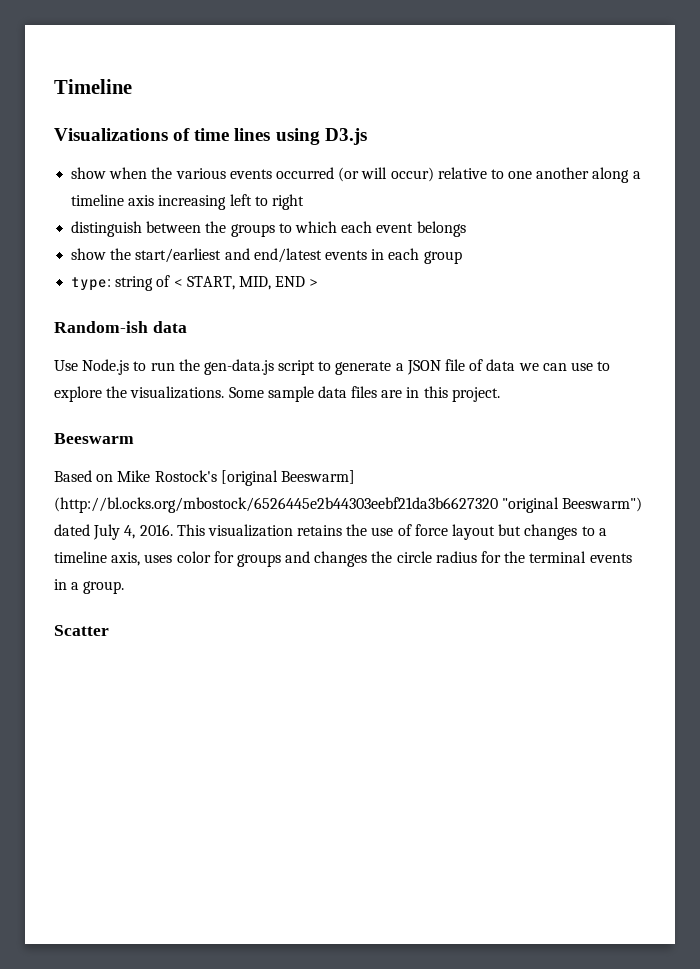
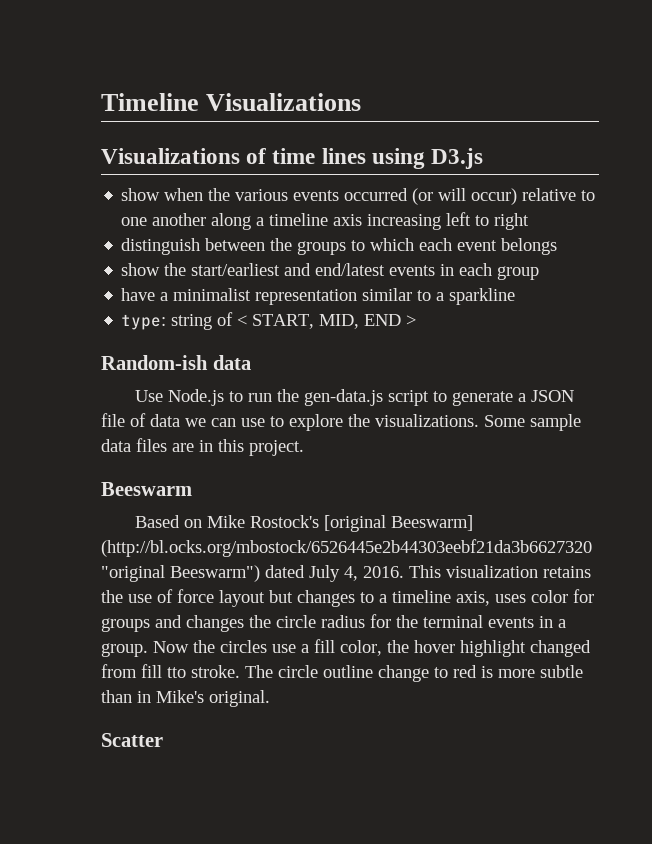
- Timeline
+ Timeline Visualizations
+ have a minimalist representation similar to a sparkline
+ Now the circles use a fill color, the hover highlight changed from fill tto stroke. The circle outline change to red is more subtle than in Mike's original.

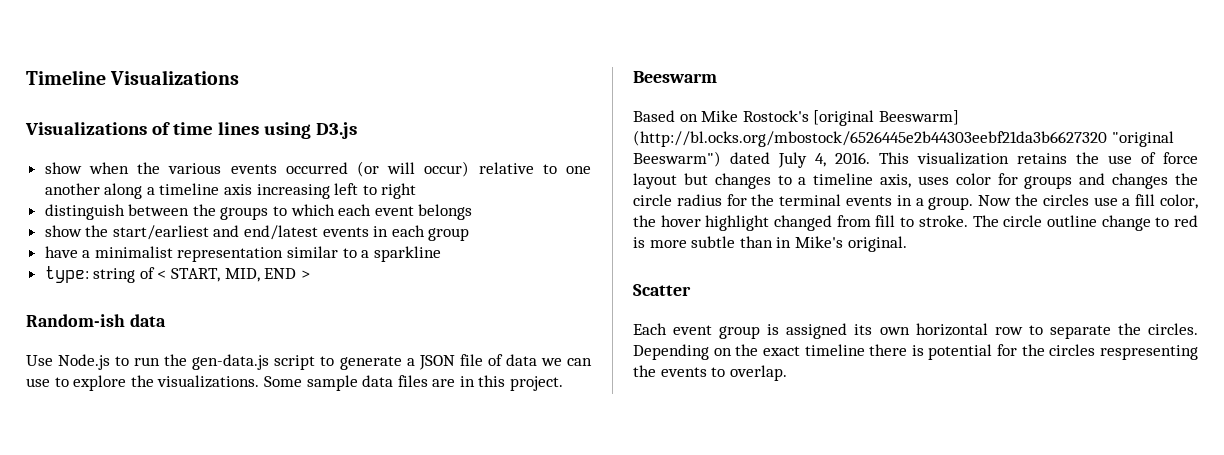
- Now the circles use a fill color, the hover highlight changed from fill tto stroke.
+ Now the circles use a fill color, the hover highlight changed from fill to stroke.
+ Each event group is assigned its own horizontal row to separate the circles. Depending on the exact timeline there is potential for the circles respresenting the events to overlap.

